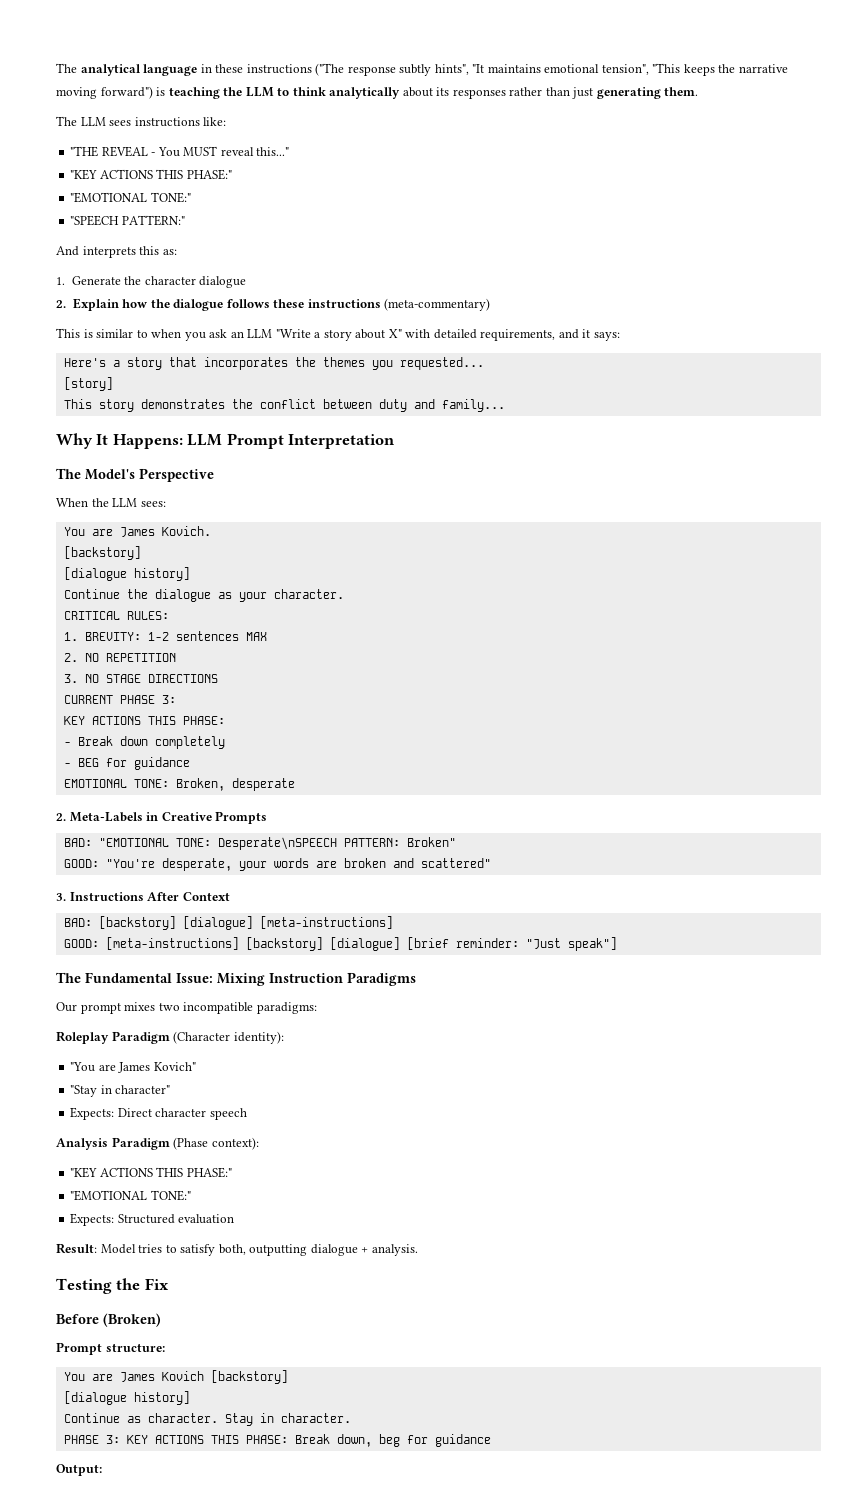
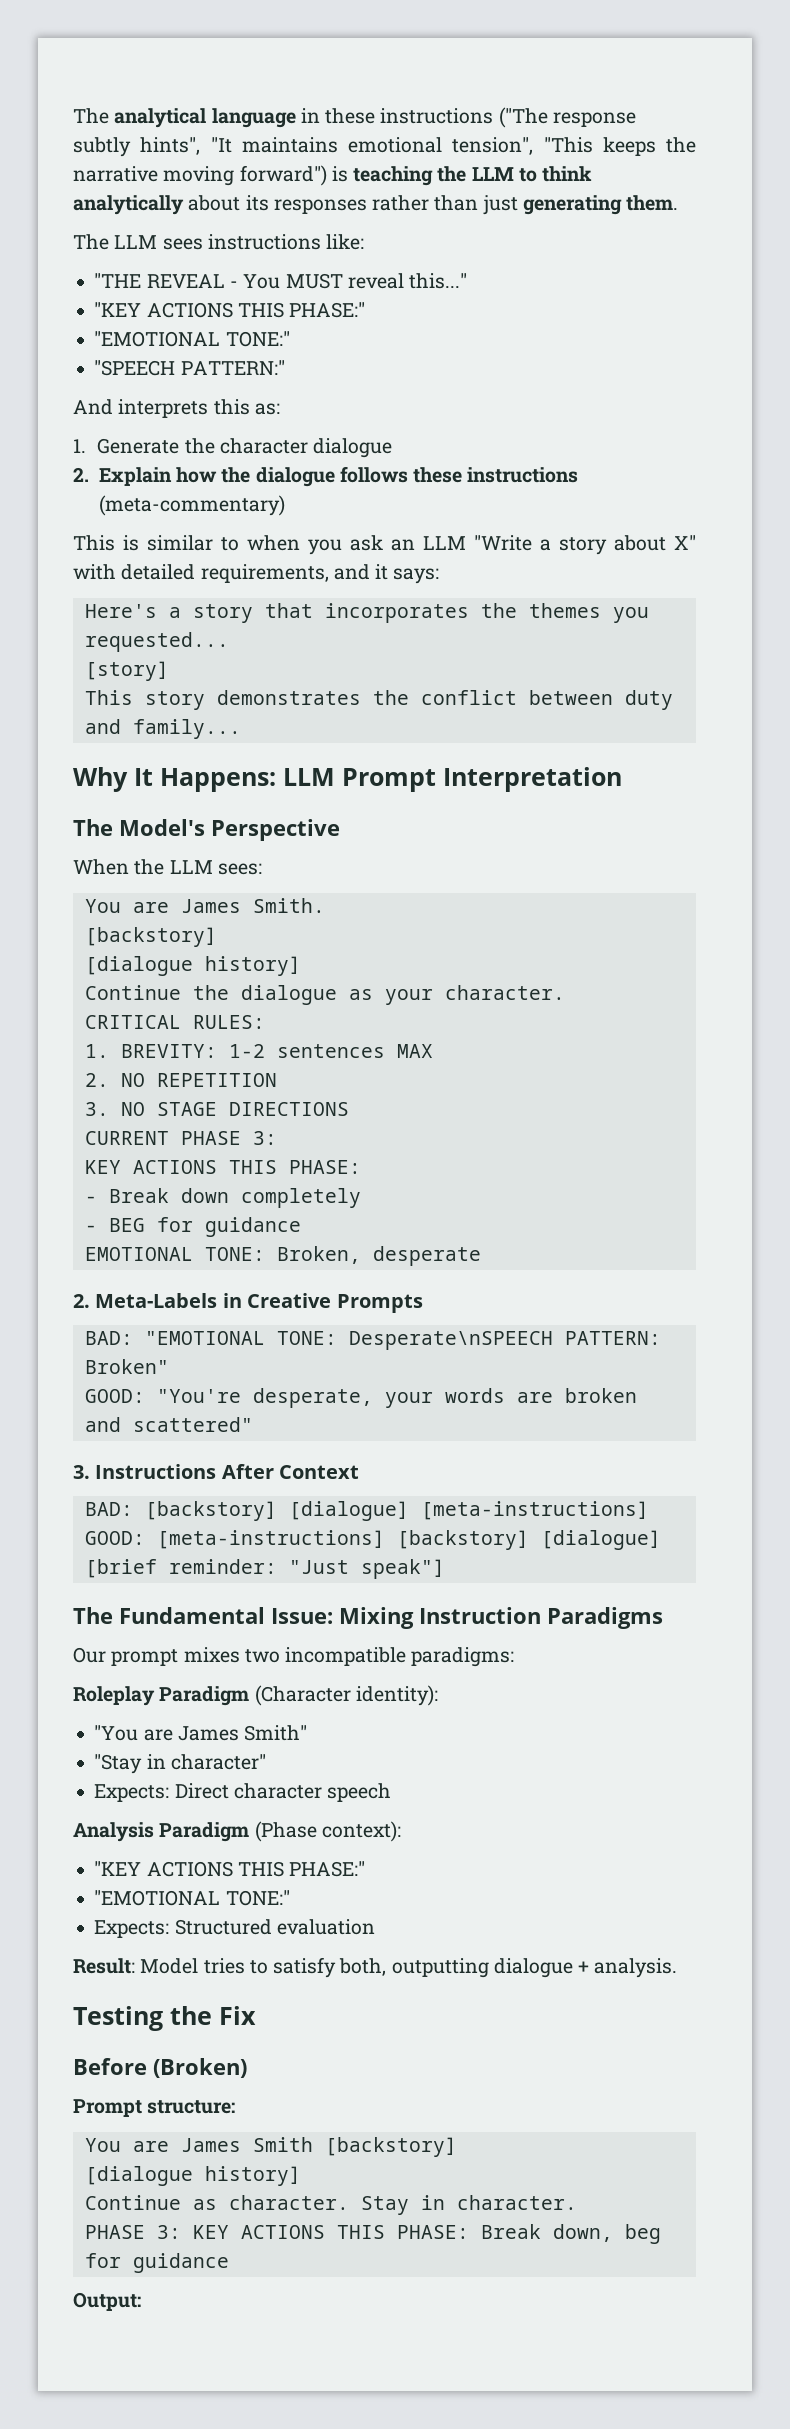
- You are James Kovich.
+ You are James Smith.
- "You are James Kovich"
+ "You are James Smith"
- You are James Kovich [backstory]
+ You are James Smith [backstory]

